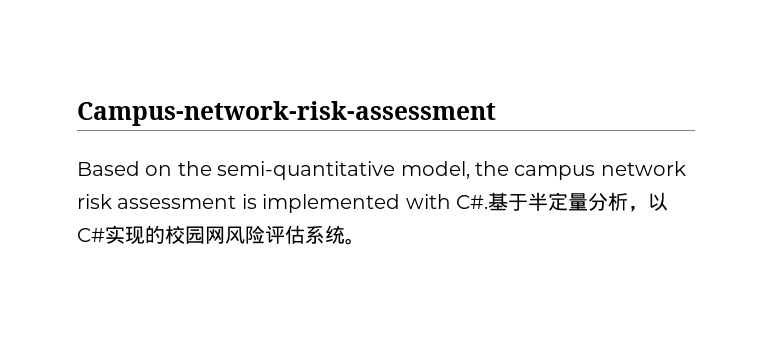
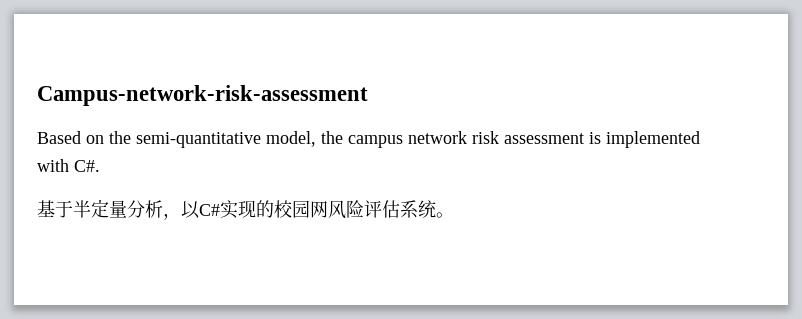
- Based on the semi-quantitative model, the campus network risk assessment is implemented with C#.基于半定量分析，以C#实现的校园网风险评估系统。
+ Based on the semi-quantitative model, the campus network risk assessment is implemented with C#.
+ 基于半定量分析，以C#实现的校园网风险评估系统。

